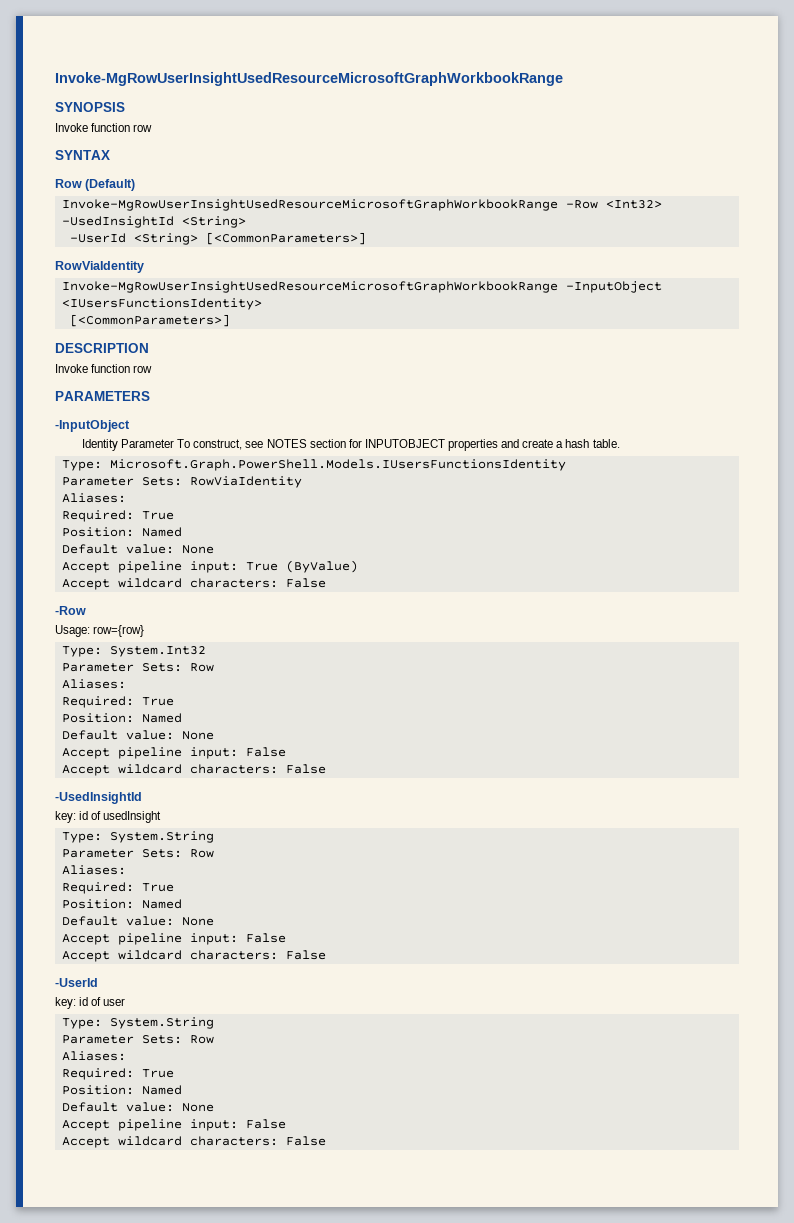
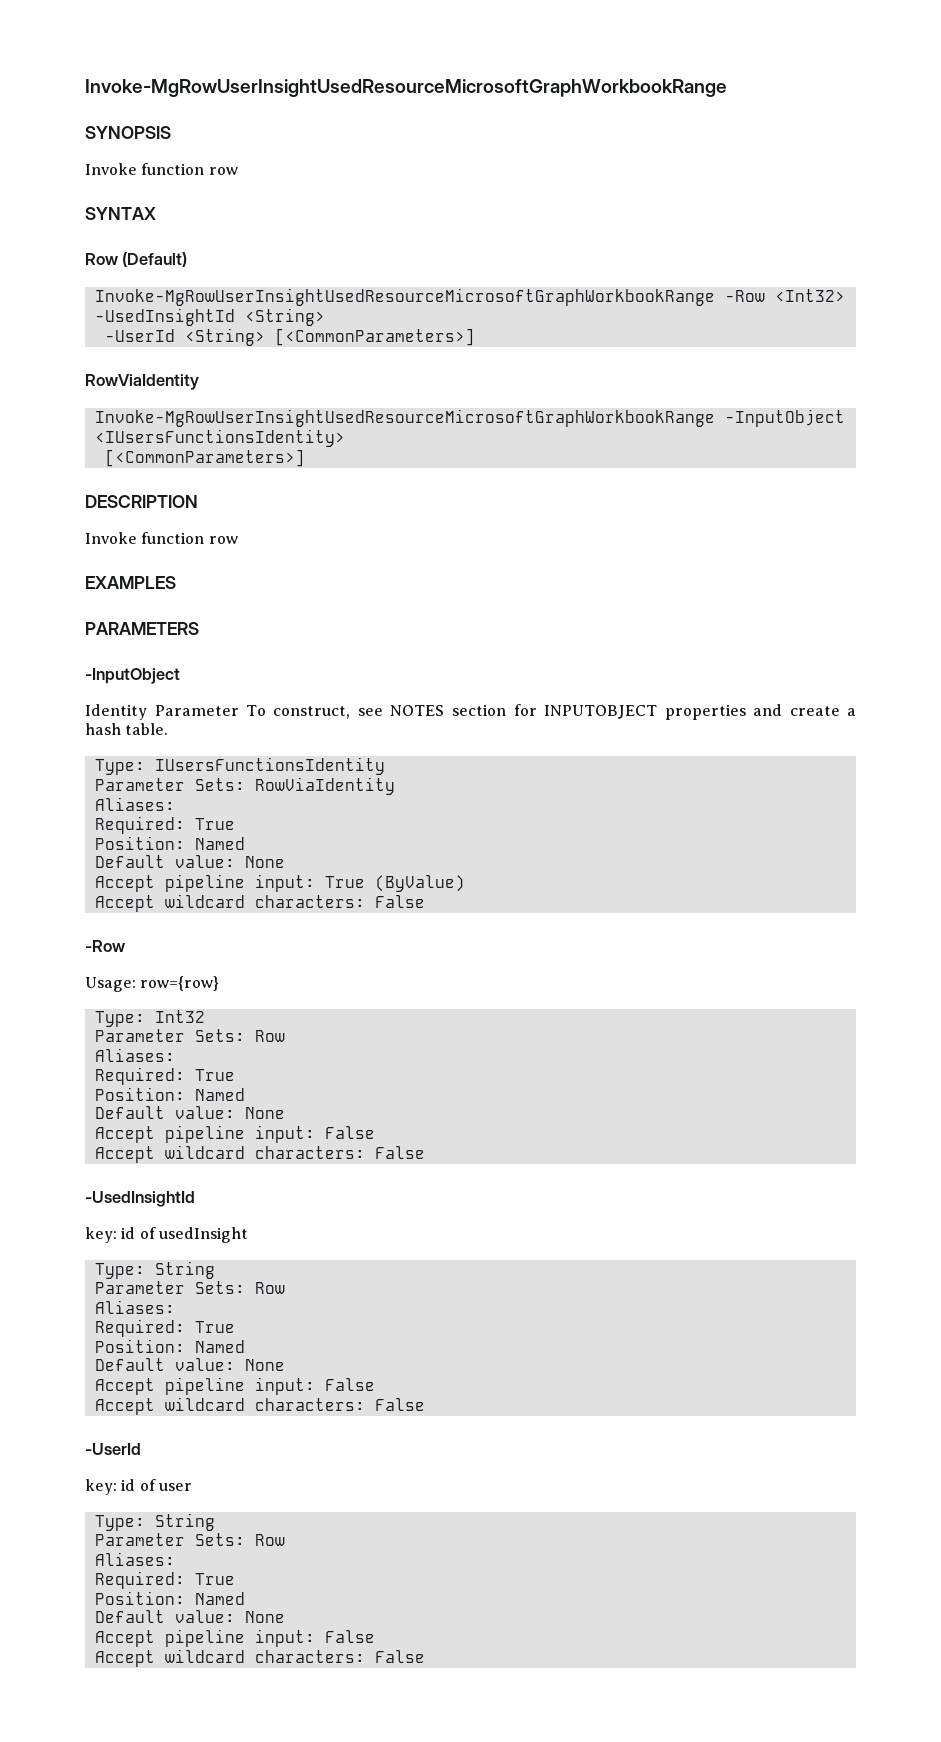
+ EXAMPLES
- Type: Microsoft.Graph.PowerShell.Models.IUsersFunctionsIdentity
+ Type: IUsersFunctionsIdentity
- Type: System.Int32
+ Type: Int32
  key: id of usedInsight
- Type: System.String
+ Type: String
  key: id of user
- Type: System.String
+ Type: String

